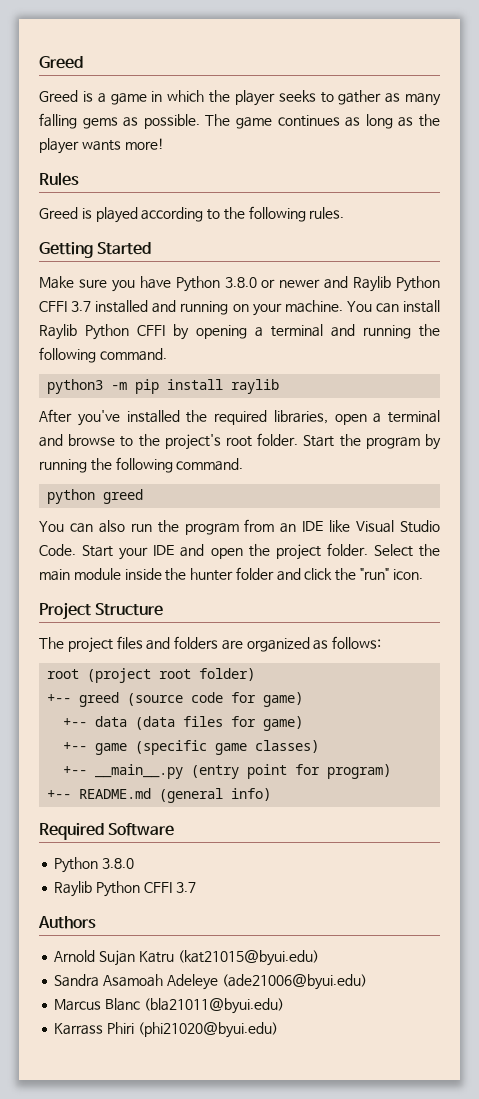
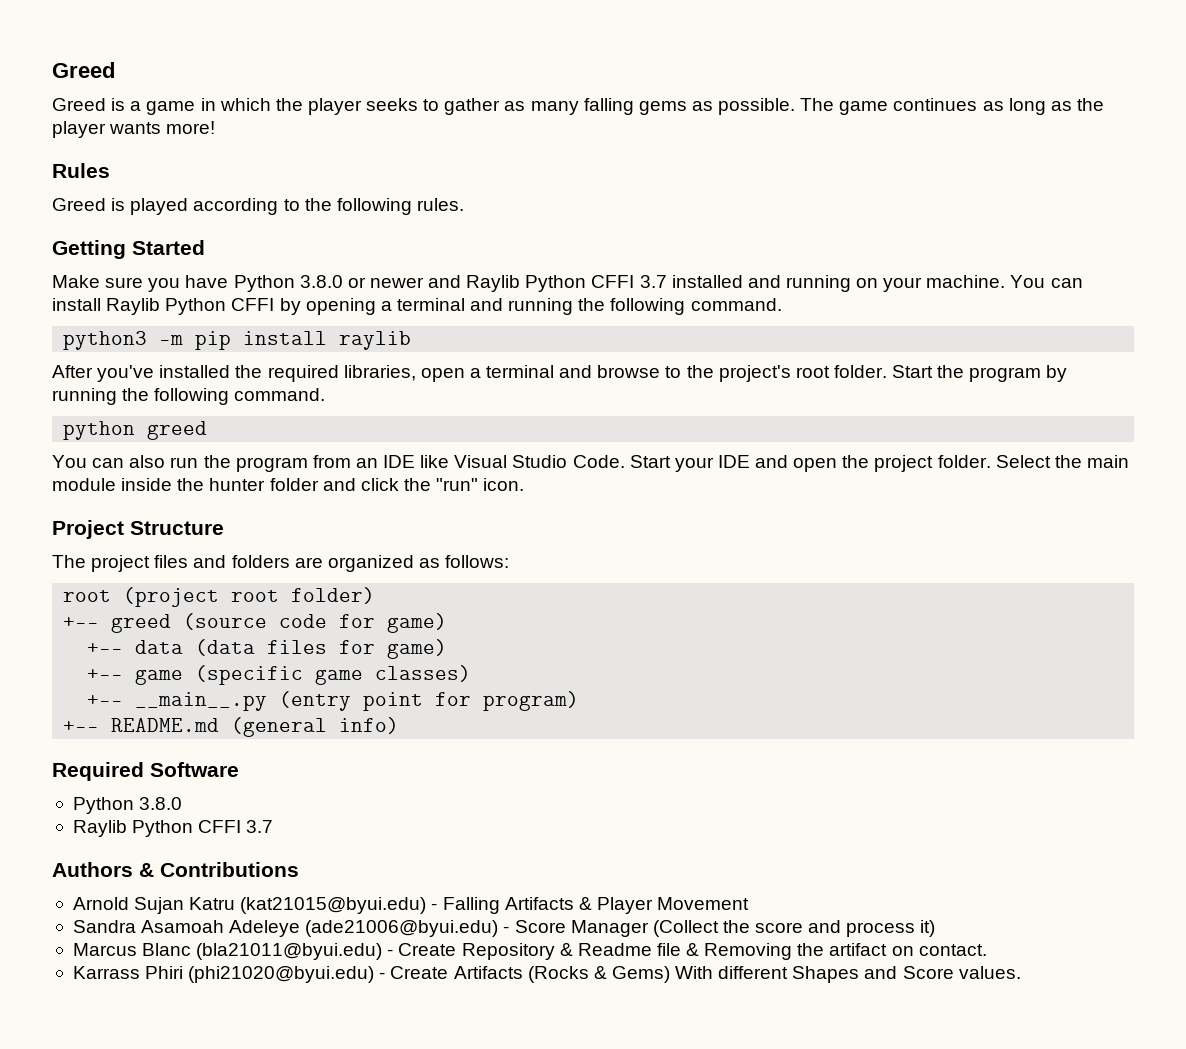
- Authors
+ Authors & Contributions
- Arnold Sujan Katru (kat21015@byui.edu)
- Sandra Asamoah Adeleye (ade21006@byui.edu)
- Marcus Blanc (bla21011@byui.edu)
- Karrass Phiri (phi21020@byui.edu)
+ Arnold Sujan Katru (kat21015@byui.edu) - Falling Artifacts & Player Movement
+ Sandra Asamoah Adeleye (ade21006@byui.edu) - Score Manager (Collect the score and process it)
+ Marcus Blanc (bla21011@byui.edu) - Create Repository & Readme file & Removing the artifact on contact.
+ Karrass Phiri (phi21020@byui.edu) - Create Artifacts (Rocks & Gems) With different Shapes and Score values.

